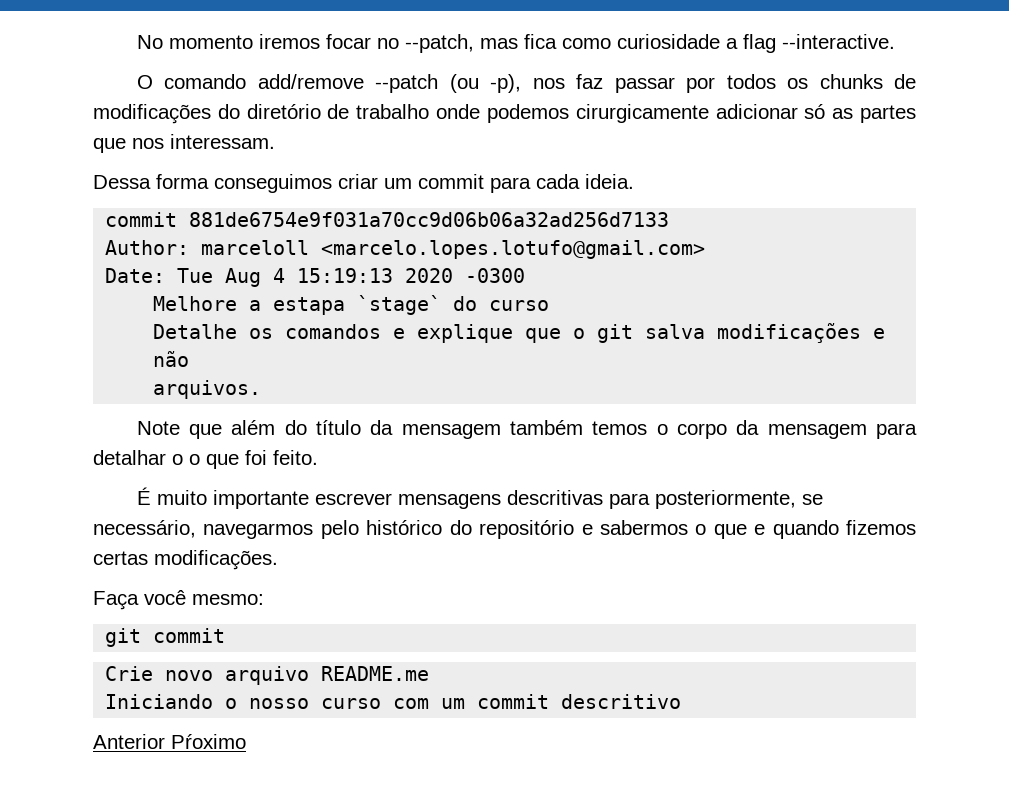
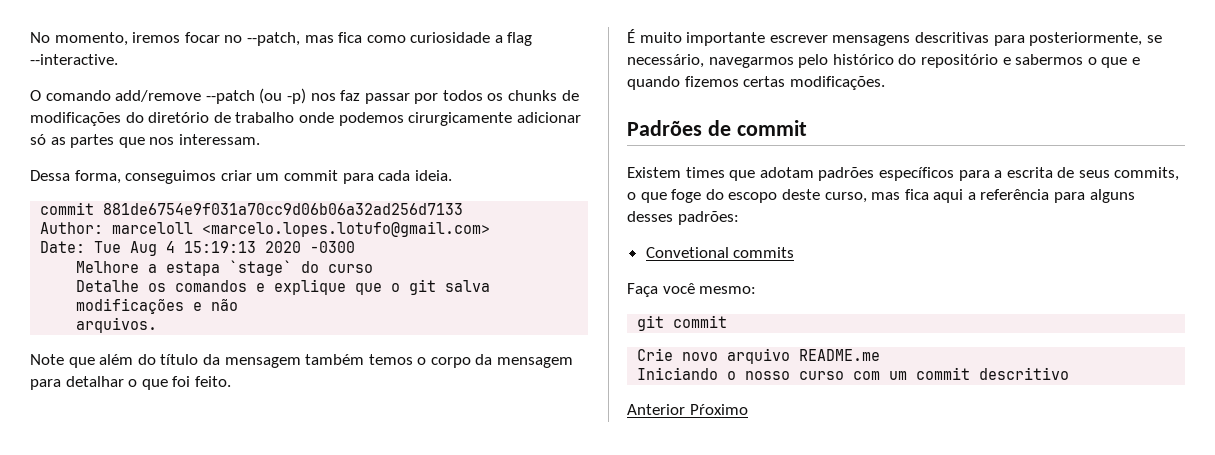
- No momento iremos focar no --patch, mas fica como curiosidade a flag --interactive.
+ No momento, iremos focar no --patch, mas fica como curiosidade a flag --interactive.
- O comando add/remove --patch (ou -p), nos faz passar por todos os chunks de modificações do diretório de trabalho onde podemos cirurgicamente adicionar só as partes que nos interessam.
+ O comando add/remove --patch (ou -p) nos faz passar por todos os chunks de modificações do diretório de trabalho onde podemos cirurgicamente adicionar só as partes que nos interessam.
- Dessa forma conseguimos criar um commit para cada ideia.
+ Dessa forma, conseguimos criar um commit para cada ideia.
- Note que além do título da mensagem também temos o corpo da mensagem para detalhar o o que foi feito.
+ Note que além do título da mensagem também temos o corpo da mensagem para detalhar o que foi feito.
+ Padrões de commit
+ Existem times que adotam padrões específicos para a escrita de seus commits, o que foge do escopo deste curso, mas fica aqui a referência para alguns desses padrões:
+ Convetional commits

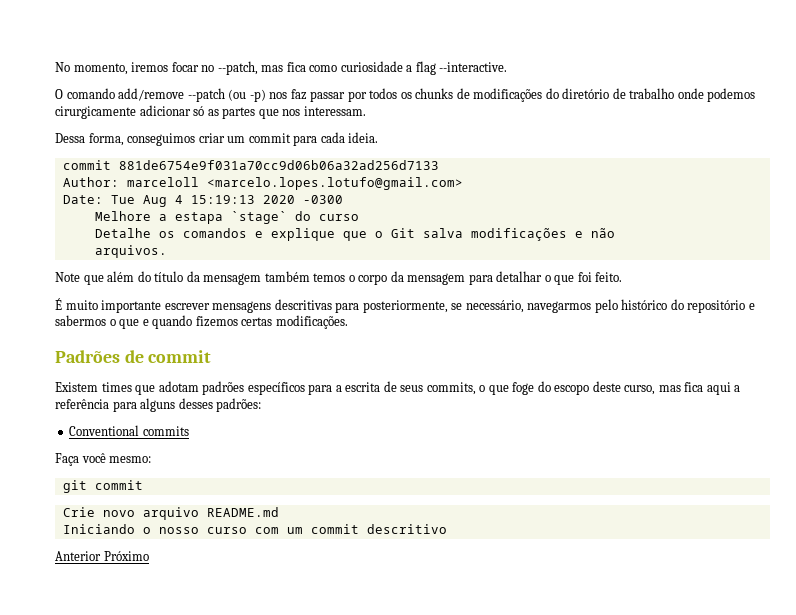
- Detalhe os comandos e explique que o git salva modificações e não
+ Detalhe os comandos e explique que o Git salva modificações e não
- Convetional commits
+ Conventional commits
- Crie novo arquivo README.me
+ Crie novo arquivo README.md
- Anterior Pŕoximo
+ Anterior Próximo

